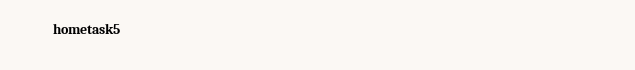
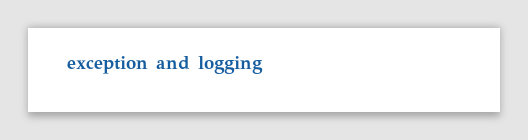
- hometask5
+ exception and logging

